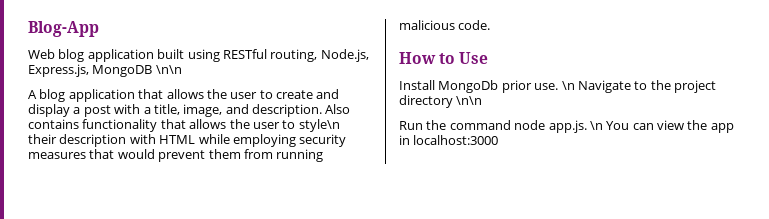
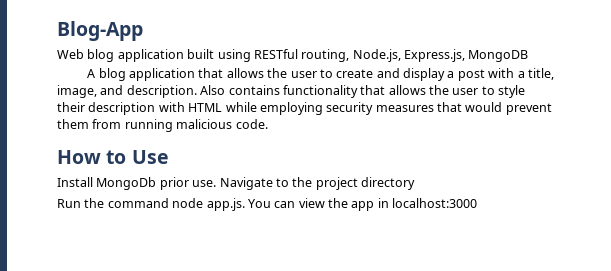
- Web blog application built using RESTful routing, Node.js, Express.js, MongoDB \n\n
+ Web blog application built using RESTful routing, Node.js, Express.js, MongoDB
- Also contains functionality that allows the user to style\n their description with HTML while employing security measures that would prevent them from running malicious code.
+ Also contains functionality that allows the user to style their description with HTML while employing security measures that would prevent them from running malicious code.
- \n Navigate to the project directory \n\n
+ Navigate to the project directory
- Run the command node app.js. \n You can view the app in localhost:3000
+ Run the command node app.js. You can view the app in localhost:3000

